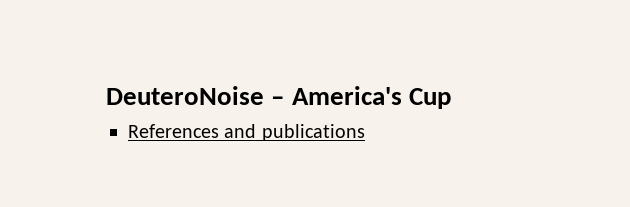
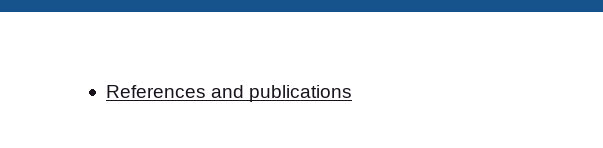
- DeuteroNoise – America's Cup

